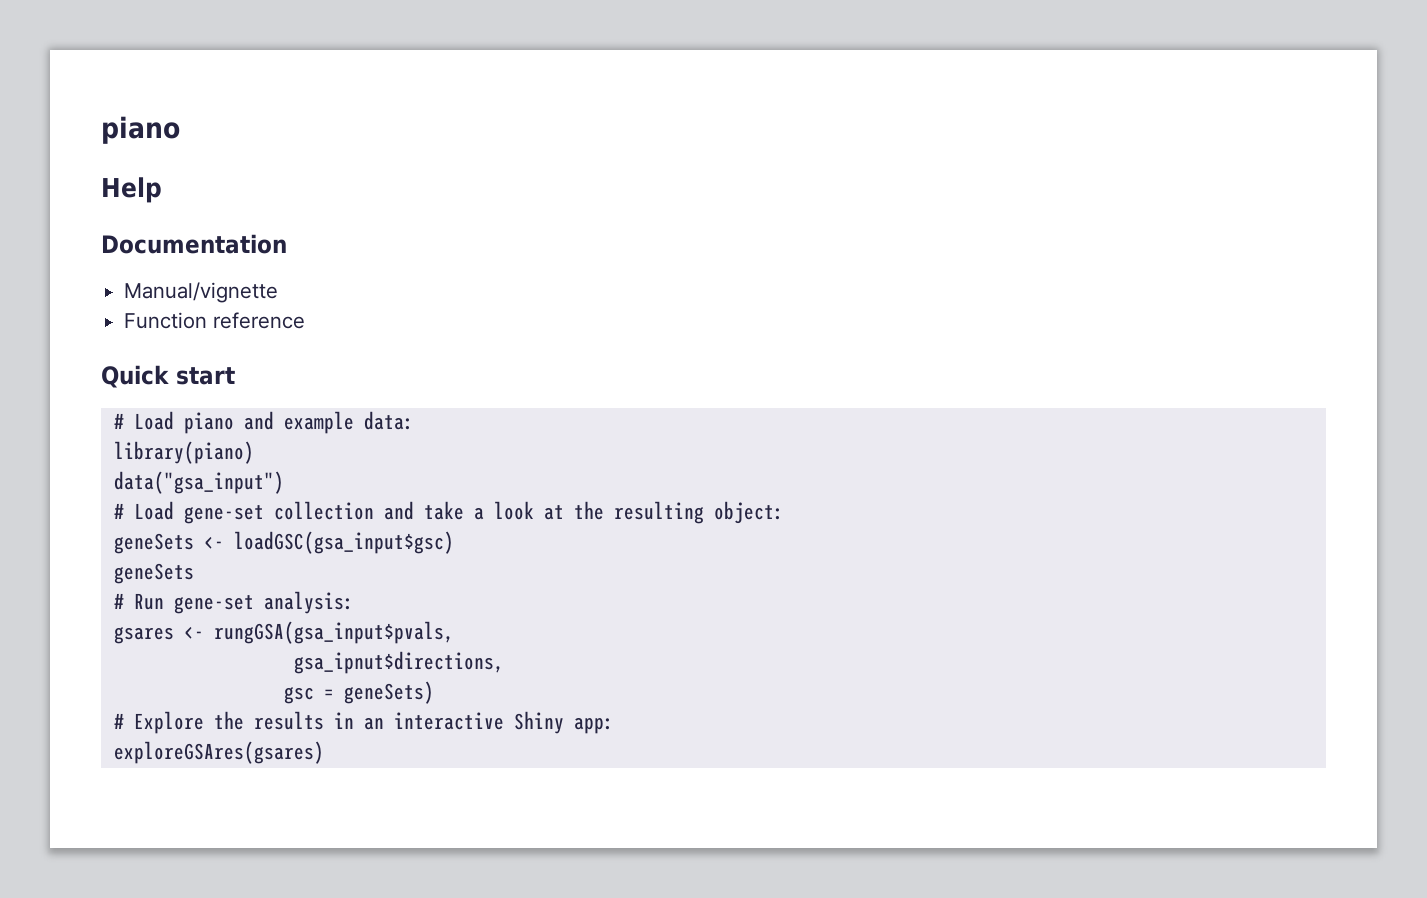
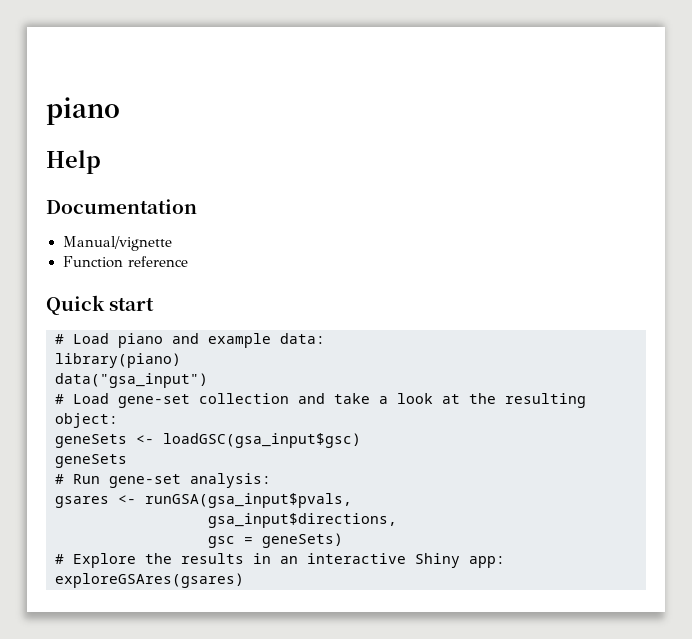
- gsares <- rungGSA(gsa_input$pvals,
- gsa_ipnut$directions,
+ gsares <- runGSA(gsa_input$pvals,
+ gsa_input$directions,

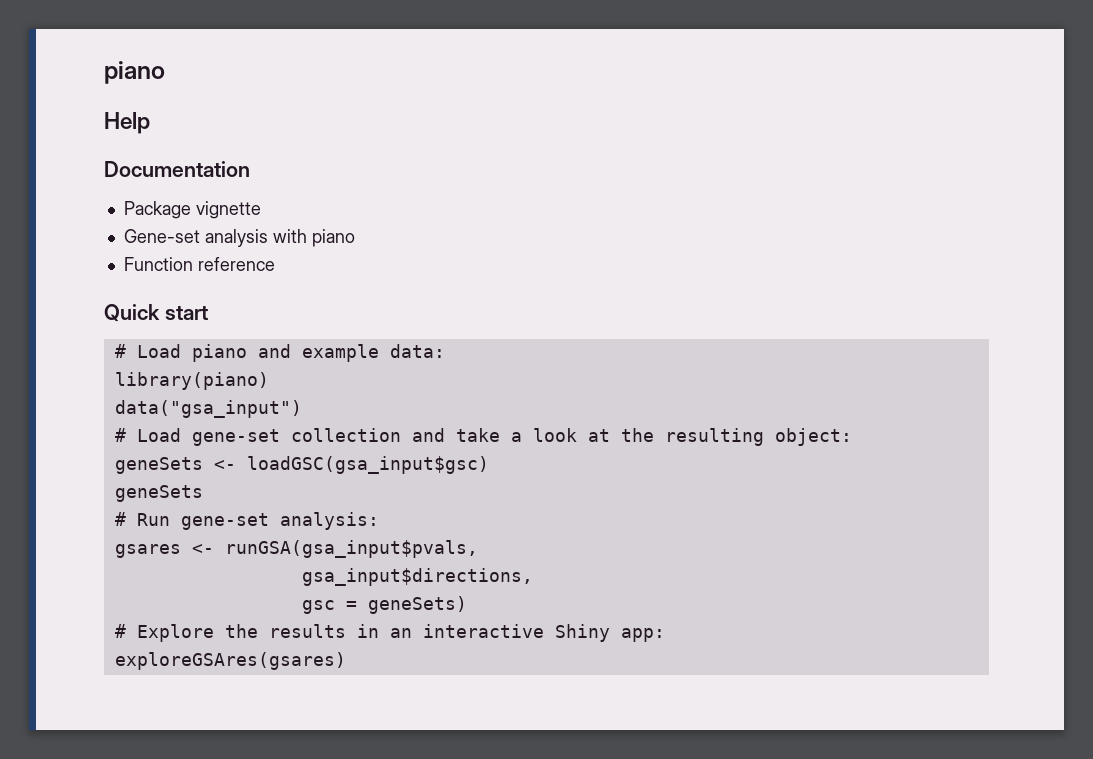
- Manual/vignette
+ Package vignette
+ Gene-set analysis with piano

